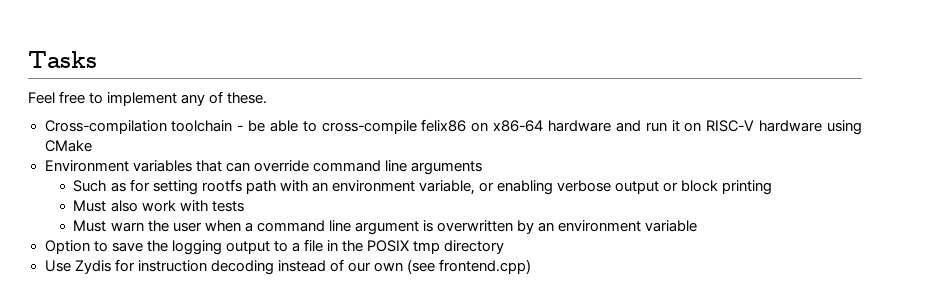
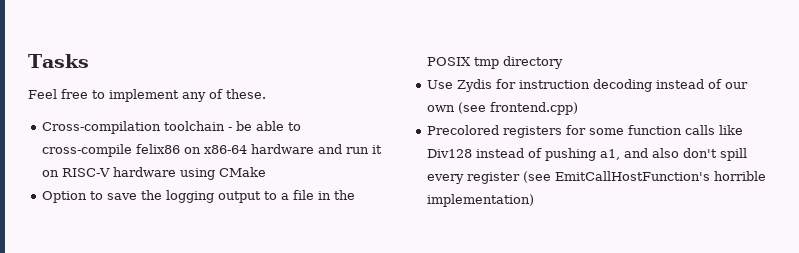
- Environment variables that can override command line arguments
- Such as for setting rootfs path with an environment variable, or enabling verbose output or block printing
- Must also work with tests
- Must warn the user when a command line argument is overwritten by an environment variable
+ Precolored registers for some function calls like Div128 instead of pushing a1, and also don't spill every register (see EmitCallHostFunction's horrible implementation)

